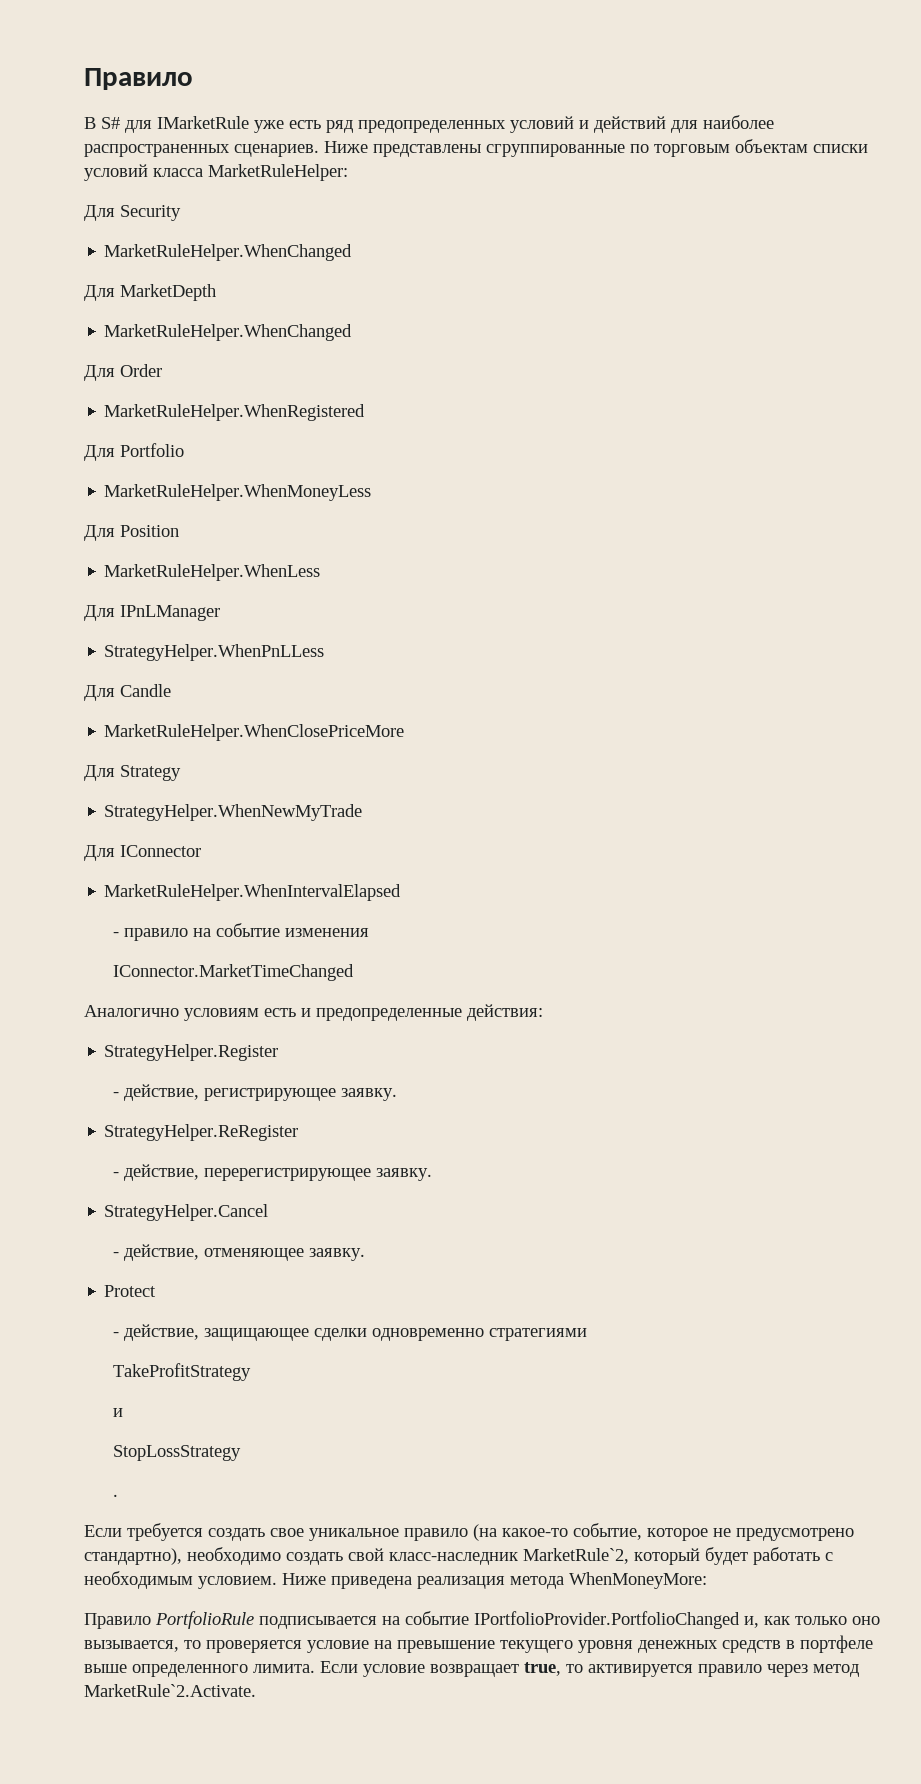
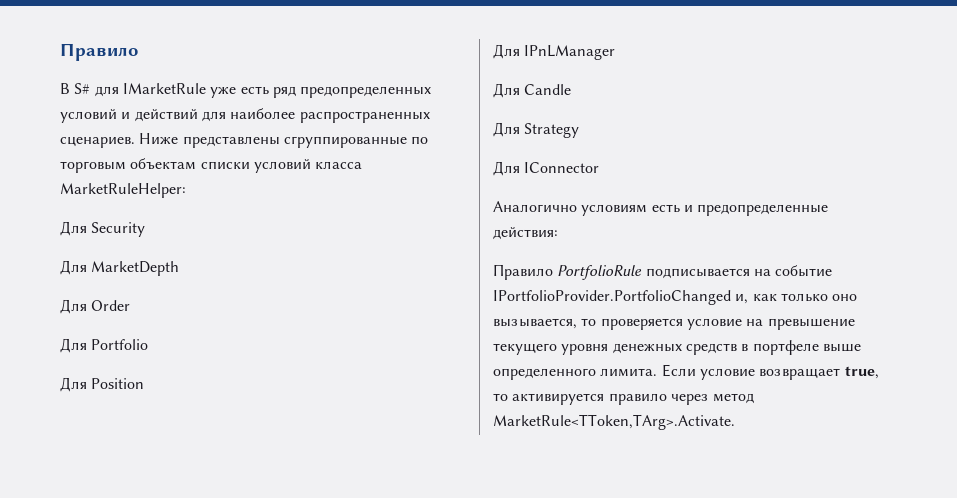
  Для Security
- MarketRuleHelper.WhenChanged
  Для MarketDepth
- MarketRuleHelper.WhenChanged
- MarketRuleHelper.WhenRegistered
- MarketRuleHelper.WhenMoneyLess
- MarketRuleHelper.WhenLess
- StrategyHelper.WhenPnLLess
- MarketRuleHelper.WhenClosePriceMore
- StrategyHelper.WhenNewMyTrade
- MarketRuleHelper.WhenIntervalElapsed
- - правило на событие изменения
- IConnector.MarketTimeChanged
- StrategyHelper.Register
- - действие, регистрирующее заявку.
- StrategyHelper.ReRegister
- - действие, перерегистрирующее заявку.
- StrategyHelper.Cancel
- - действие, отменяющее заявку.
- Protect
- - действие, защищающее сделки одновременно стратегиями
- TakeProfitStrategy
- и
- StopLossStrategy
- .
- Если требуется создать свое уникальное правило (на какое-то событие, которое не предусмотрено стандартно), необходимо создать свой класс-наследник MarketRule`2, который будет работать с необходимым условием. Ниже приведена реализация метода WhenMoneyMore:
- Если условие возвращает true, то активируется правило через метод MarketRule`2.Activate.
+ Если условие возвращает true, то активируется правило через метод MarketRule<TToken,TArg>.Activate.

